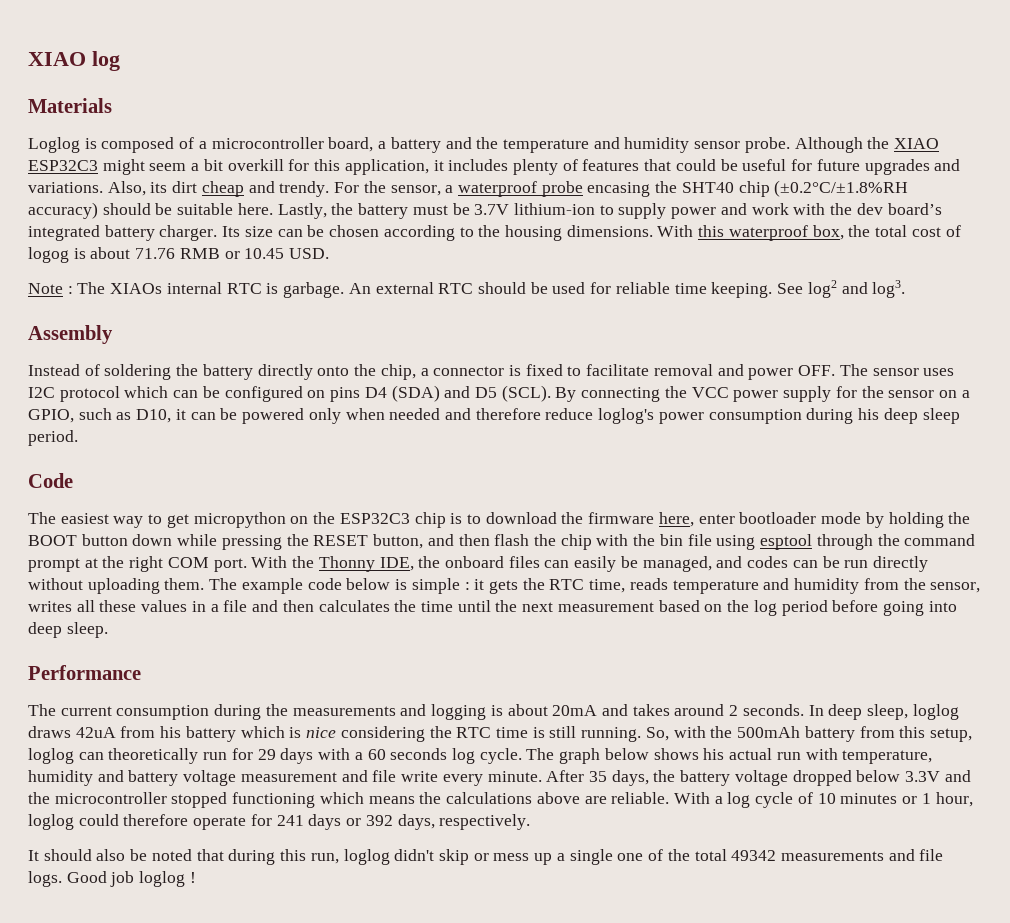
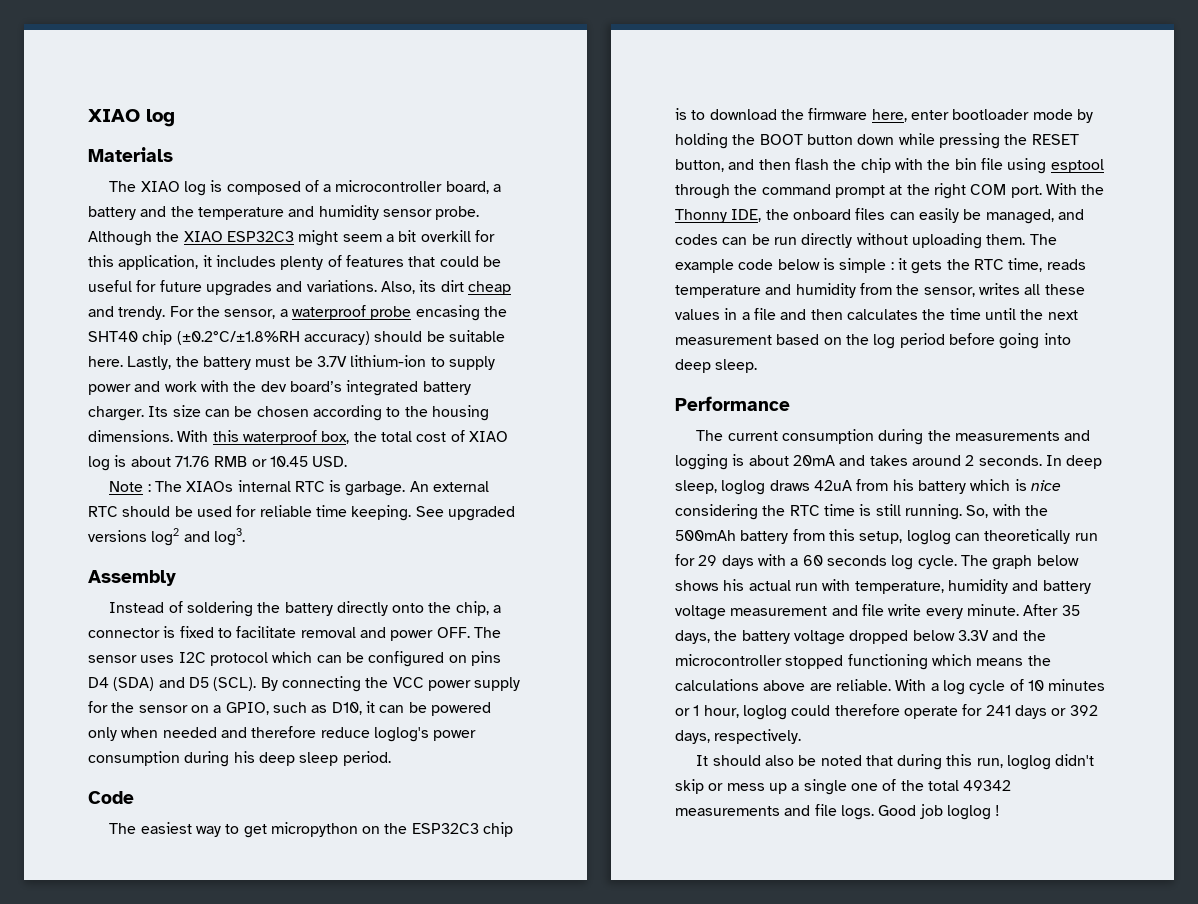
- Loglog is composed of a microcontroller board, a battery and the temperature and humidity sensor probe.
+ The XIAO log is composed of a microcontroller board, a battery and the temperature and humidity sensor probe.
- With this waterproof box, the total cost of logog is about 71.76 RMB or 10.45 USD.
+ With this waterproof box, the total cost of XIAO log is about 71.76 RMB or 10.45 USD.
- See log2 and log3.
+ See upgraded versions log2 and log3.

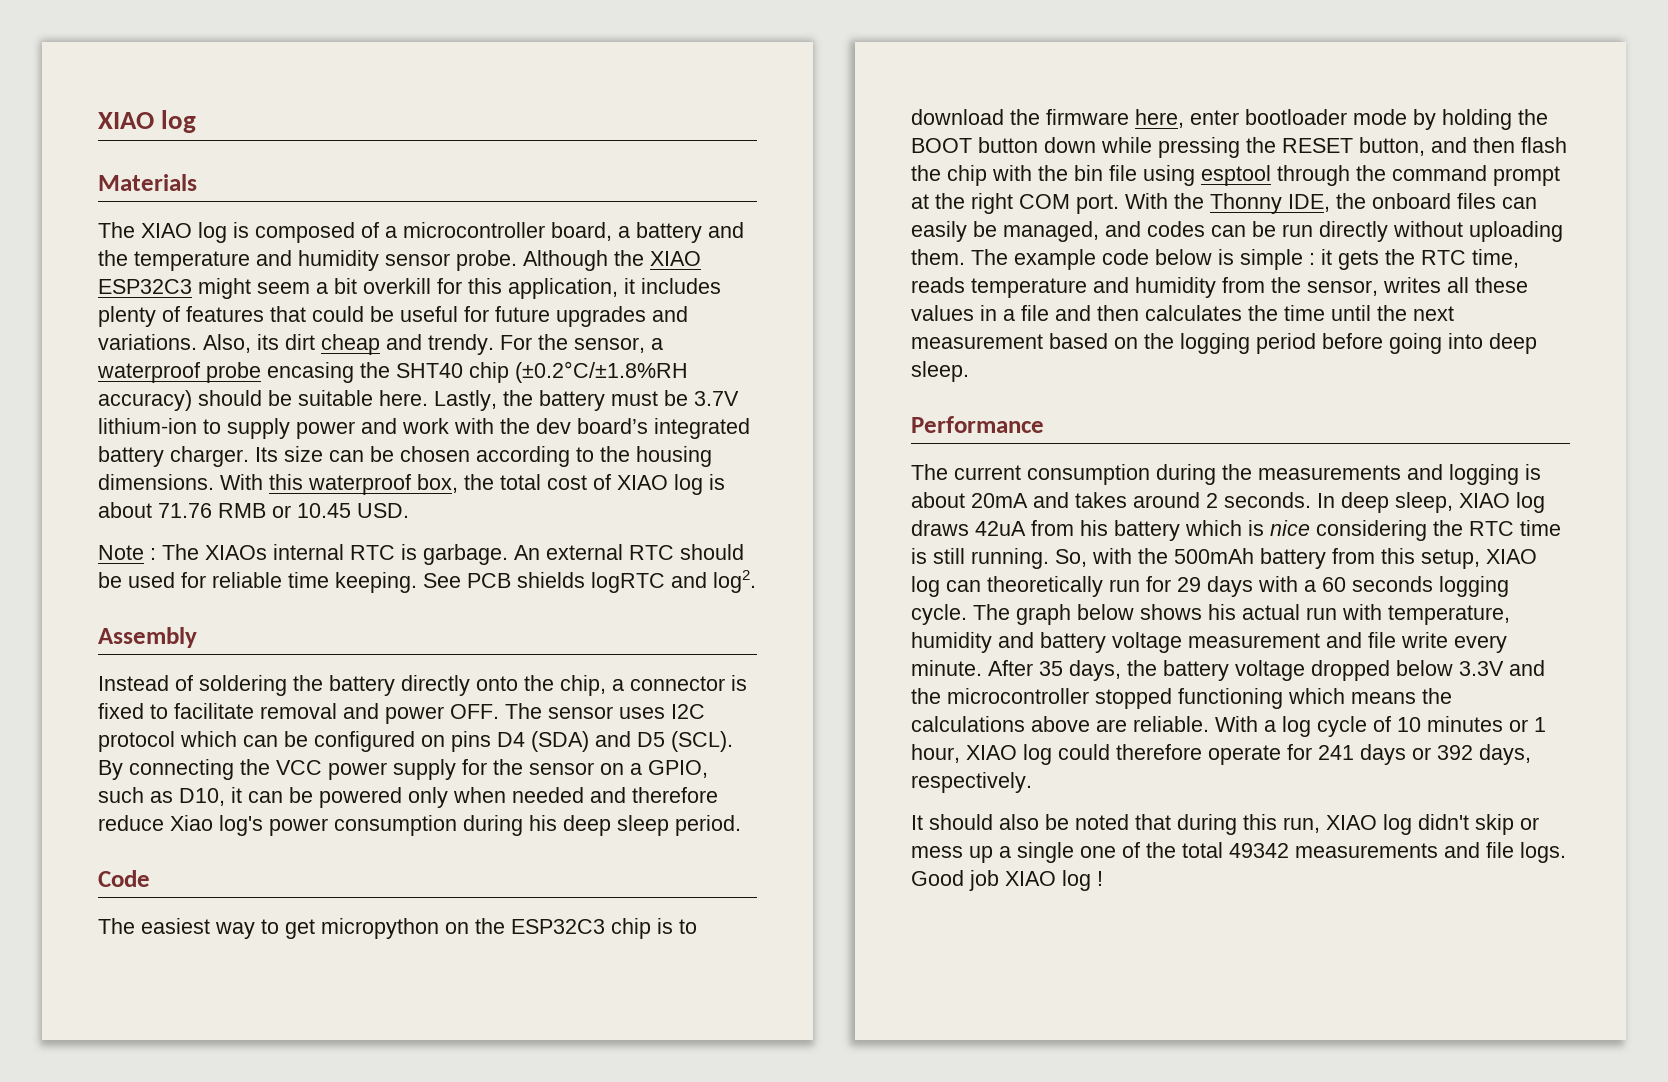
- See upgraded versions log2 and log3.
+ See PCB shields logRTC and log2.
- By connecting the VCC power supply for the sensor on a GPIO, such as D10, it can be powered only when needed and therefore reduce loglog's power consumption during his deep sleep period.
+ By connecting the VCC power supply for the sensor on a GPIO, such as D10, it can be powered only when needed and therefore reduce Xiao log's power consumption during his deep sleep period.
- The example code below is simple : it gets the RTC time, reads temperature and humidity from the sensor, writes all these values in a file and then calculates the time until the next measurement based on the log period before going into deep sleep.
+ The example code below is simple : it gets the RTC time, reads temperature and humidity from the sensor, writes all these values in a file and then calculates the time until the next measurement based on the logging period before going into deep sleep.
- In deep sleep, loglog draws 42uA from his battery which is nice considering the RTC time is still running.
+ In deep sleep, XIAO log draws 42uA from his battery which is nice considering the RTC time is still running.
- So, with the 500mAh battery from this setup, loglog can theoretically run for 29 days with a 60 seconds log cycle.
+ So, with the 500mAh battery from this setup, XIAO log can theoretically run for 29 days with a 60 seconds logging cycle.
- With a log cycle of 10 minutes or 1 hour, loglog could therefore operate for 241 days or 392 days, respectively.
+ With a log cycle of 10 minutes or 1 hour, XIAO log could therefore operate for 241 days or 392 days, respectively.
- It should also be noted that during this run, loglog didn't skip or mess up a single one of the total 49342 measurements and file logs.
+ It should also be noted that during this run, XIAO log didn't skip or mess up a single one of the total 49342 measurements and file logs.
- Good job loglog !
+ Good job XIAO log !

